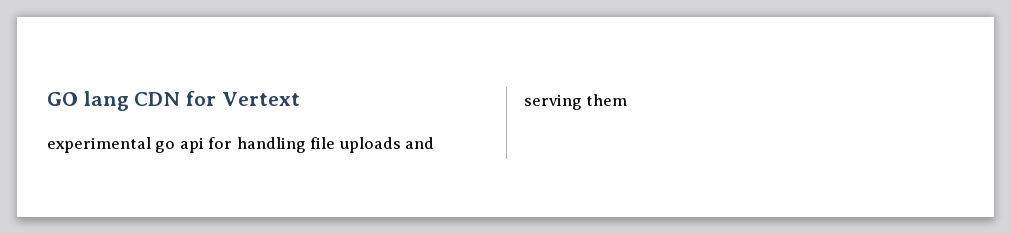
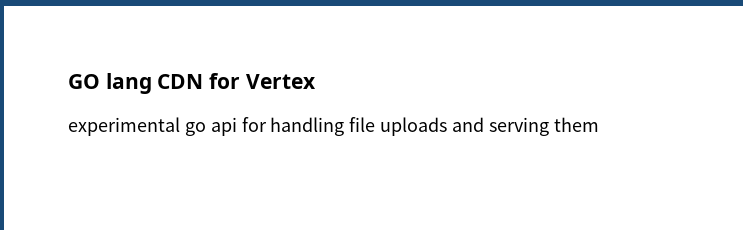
- GO lang CDN for Vertext
+ GO lang CDN for Vertex

